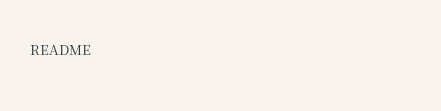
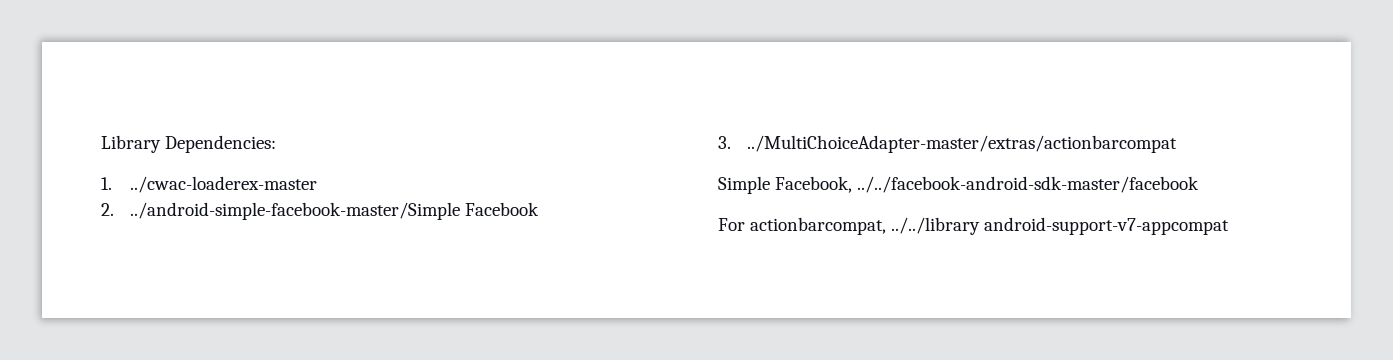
- README
+ Library Dependencies:
+ 1. ../cwac-loaderex-master
+ 2. ../android-simple-facebook-master/Simple Facebook
+ 3. ../MultiChoiceAdapter-master/extras/actionbarcompat
+ Simple Facebook, ../../facebook-android-sdk-master/facebook
+ For actionbarcompat, ../../library android-support-v7-appcompat

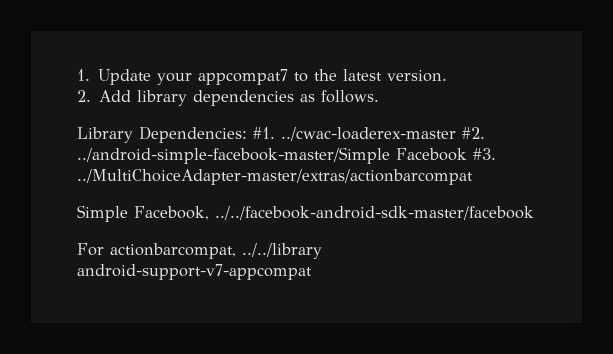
+ 1. Update your appcompat7 to the latest version.
+ 2. Add library dependencies as follows.
- Library Dependencies:
- 1. ../cwac-loaderex-master
- 2. ../android-simple-facebook-master/Simple Facebook
- 3. ../MultiChoiceAdapter-master/extras/actionbarcompat
+ Library Dependencies: #1. ../cwac-loaderex-master #2. ../android-simple-facebook-master/Simple Facebook #3. ../MultiChoiceAdapter-master/extras/actionbarcompat

